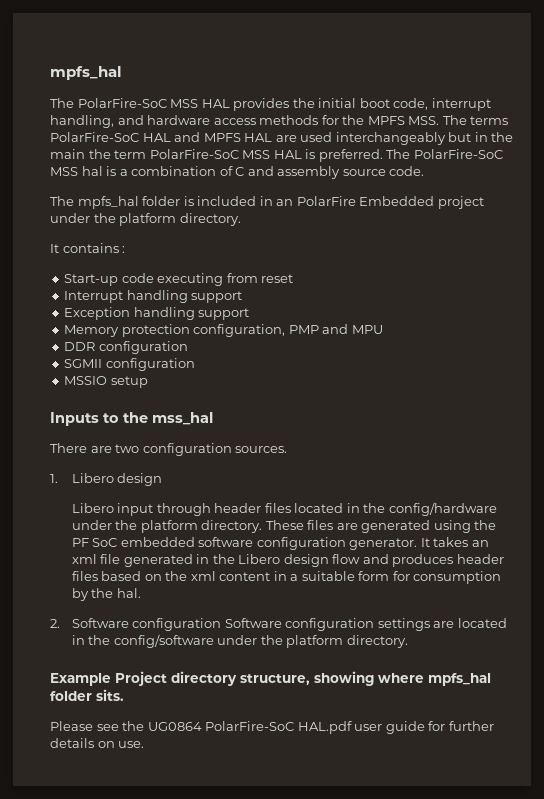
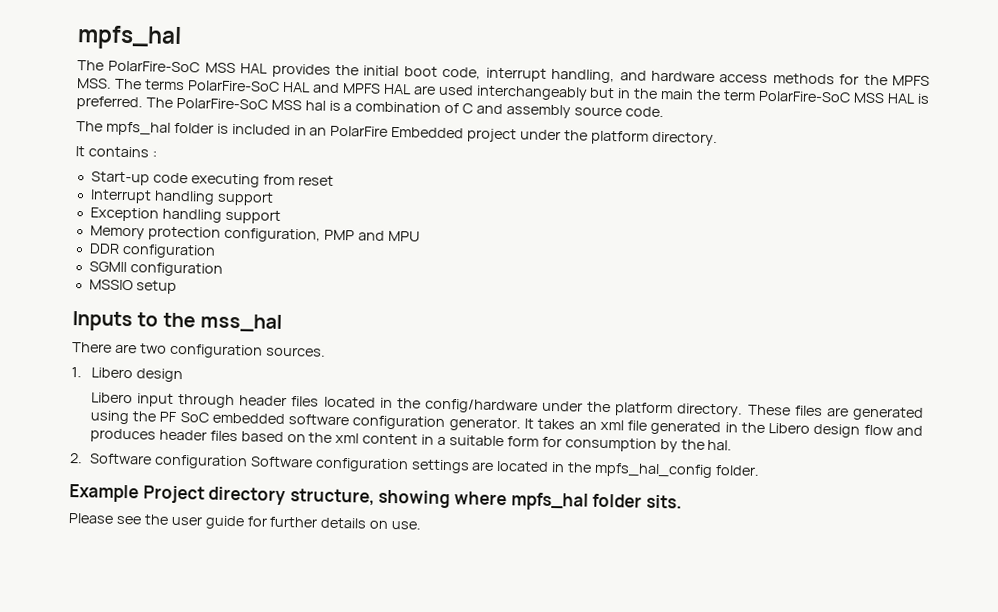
- 2. Software configuration Software configuration settings are located in the config/software under the platform directory.
+ 2. Software configuration Software configuration settings are located in the mpfs_hal_config folder.
- Please see the UG0864 PolarFire-SoC HAL.pdf user guide for further details on use.
+ Please see the user guide for further details on use.

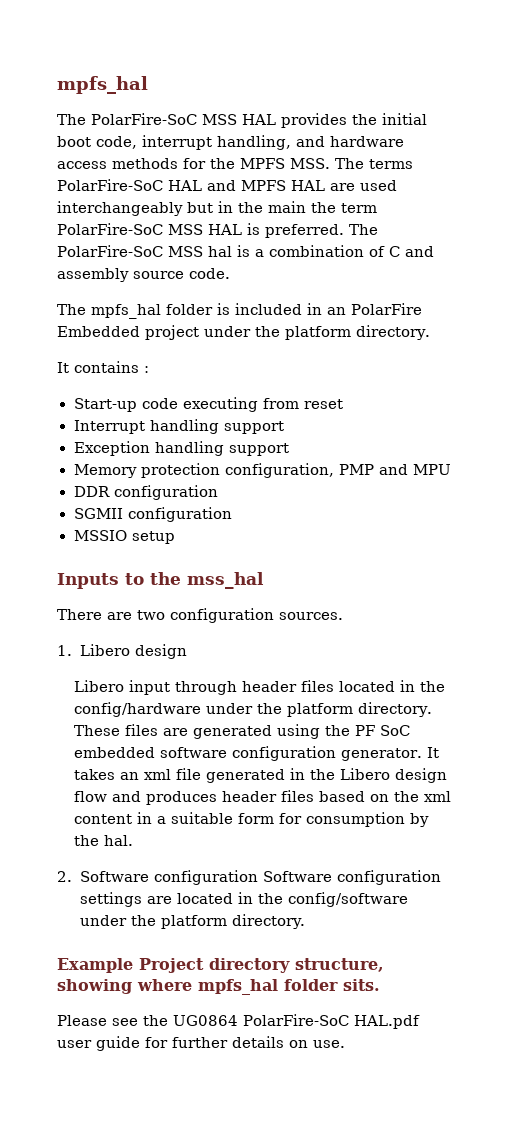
- 2. Software configuration Software configuration settings are located in the mpfs_hal_config folder.
+ 2. Software configuration Software configuration settings are located in the config/software under the platform directory.
- Please see the user guide for further details on use.
+ Please see the UG0864 PolarFire-SoC HAL.pdf user guide for further details on use.

